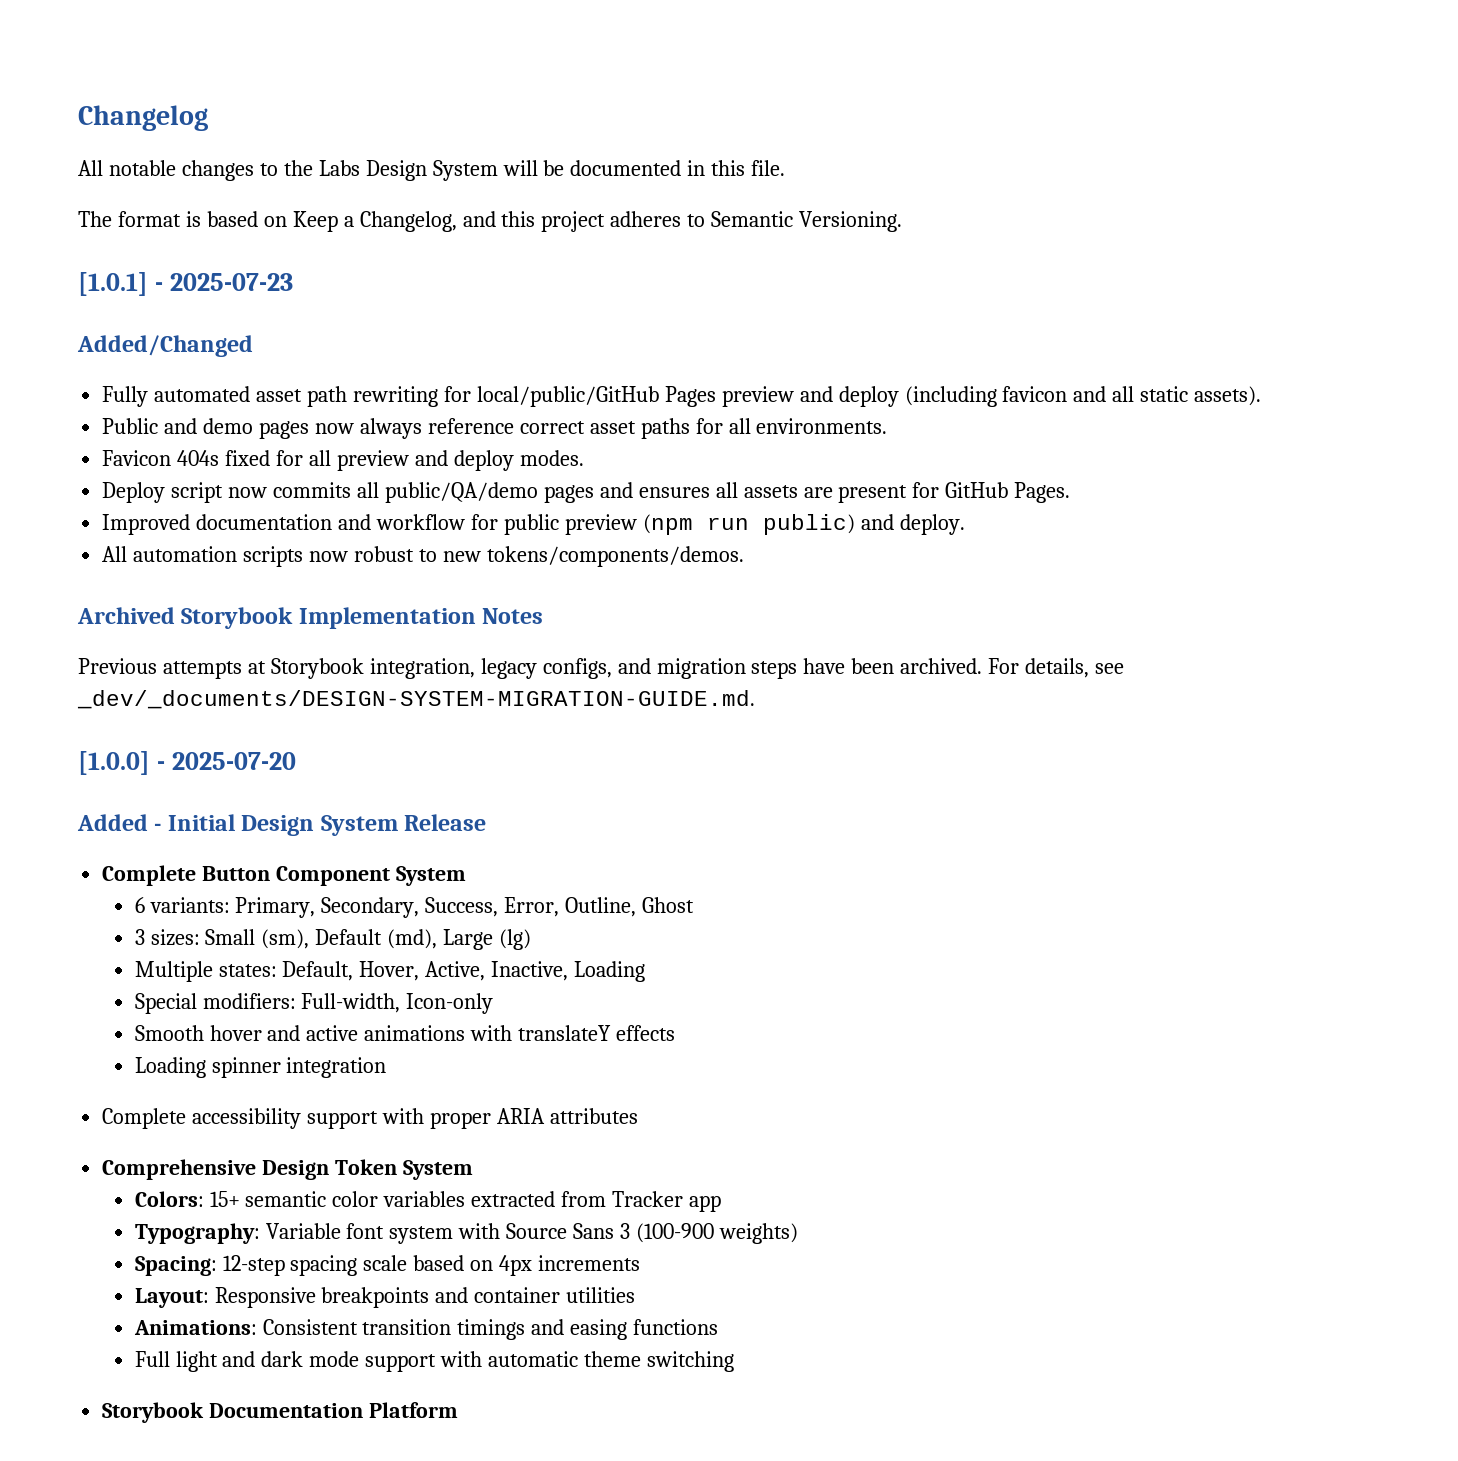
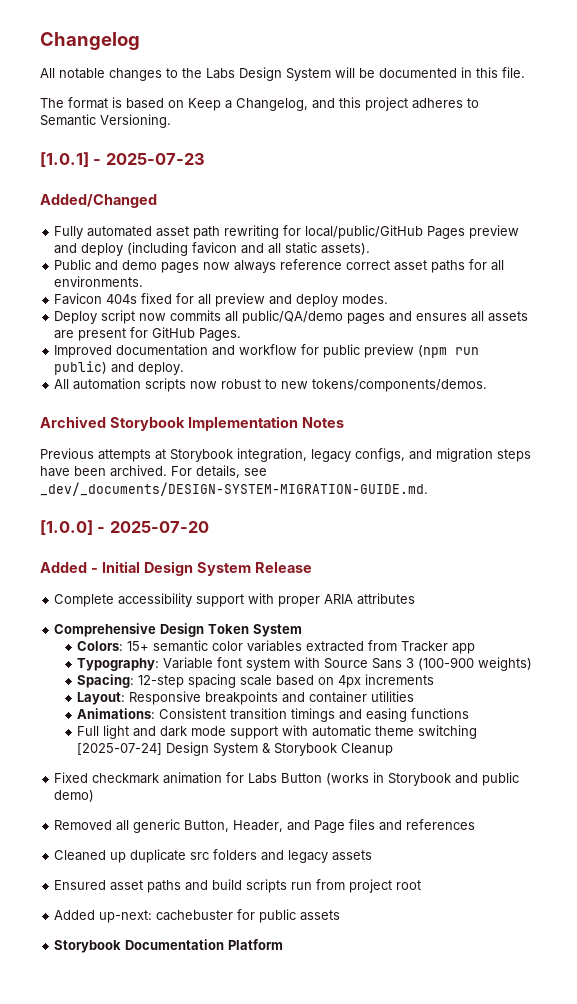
- Complete Button Component System
- 6 variants: Primary, Secondary, Success, Error, Outline, Ghost
- 3 sizes: Small (sm), Default (md), Large (lg)
- Multiple states: Default, Hover, Active, Inactive, Loading
- Special modifiers: Full-width, Icon-only
- Smooth hover and active animations with translateY effects
- Loading spinner integration
- Full light and dark mode support with automatic theme switching
+ Full light and dark mode support with automatic theme switching [2025-07-24] Design System & Storybook Cleanup
+ Fixed checkmark animation for Labs Button (works in Storybook and public demo)
+ Removed all generic Button, Header, and Page files and references
+ Cleaned up duplicate src folders and legacy assets
+ Ensured asset paths and build scripts run from project root
+ Added up-next: cachebuster for public assets

